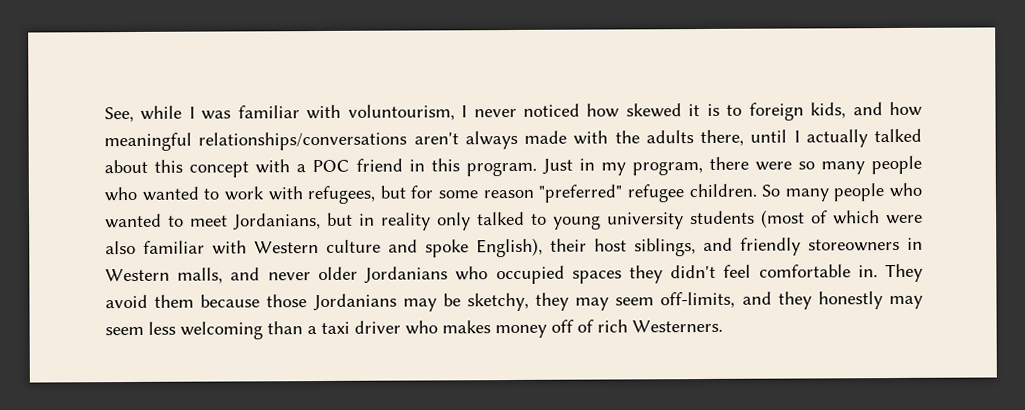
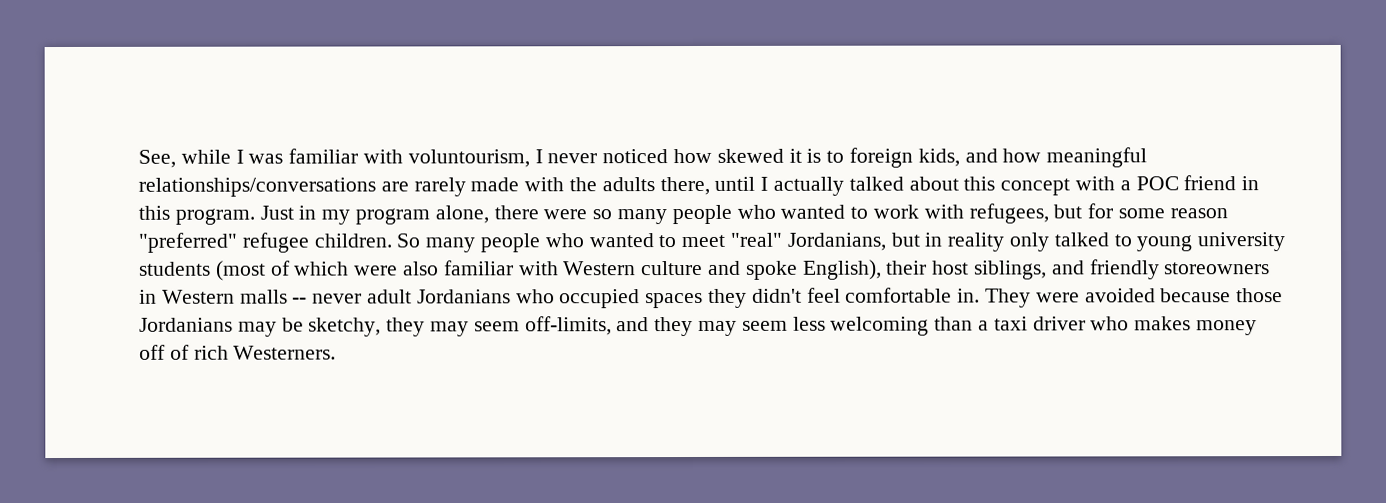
- See, while I was familiar with voluntourism, I never noticed how skewed it is to foreign kids, and how meaningful relationships/conversations aren't always made with the adults there, until I actually talked about this concept with a POC friend in this program.
+ See, while I was familiar with voluntourism, I never noticed how skewed it is to foreign kids, and how meaningful relationships/conversations are rarely made with the adults there, until I actually talked about this concept with a POC friend in this program.
- Just in my program, there were so many people who wanted to work with refugees, but for some reason "preferred" refugee children.
+ Just in my program alone, there were so many people who wanted to work with refugees, but for some reason "preferred" refugee children.
- So many people who wanted to meet Jordanians, but in reality only talked to young university students (most of which were also familiar with Western culture and spoke English), their host siblings, and friendly storeowners in Western malls, and never older Jordanians who occupied spaces they didn't feel comfortable in.
+ So many people who wanted to meet "real" Jordanians, but in reality only talked to young university students (most of which were also familiar with Western culture and spoke English), their host siblings, and friendly storeowners in Western malls -- never adult Jordanians who occupied spaces they didn't feel comfortable in.
- They avoid them because those Jordanians may be sketchy, they may seem off-limits, and they honestly may seem less welcoming than a taxi driver who makes money off of rich Westerners.
+ They were avoided because those Jordanians may be sketchy, they may seem off-limits, and they may seem less welcoming than a taxi driver who makes money off of rich Westerners.

